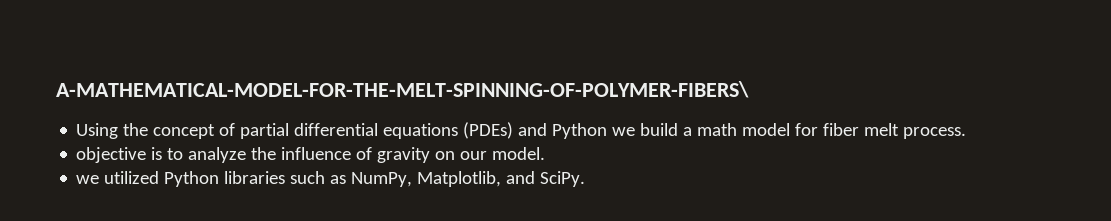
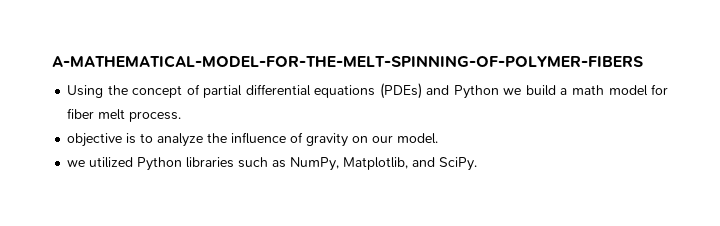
- A-MATHEMATICAL-MODEL-FOR-THE-MELT-SPINNING-OF-POLYMER-FIBERS\
+ A-MATHEMATICAL-MODEL-FOR-THE-MELT-SPINNING-OF-POLYMER-FIBERS

